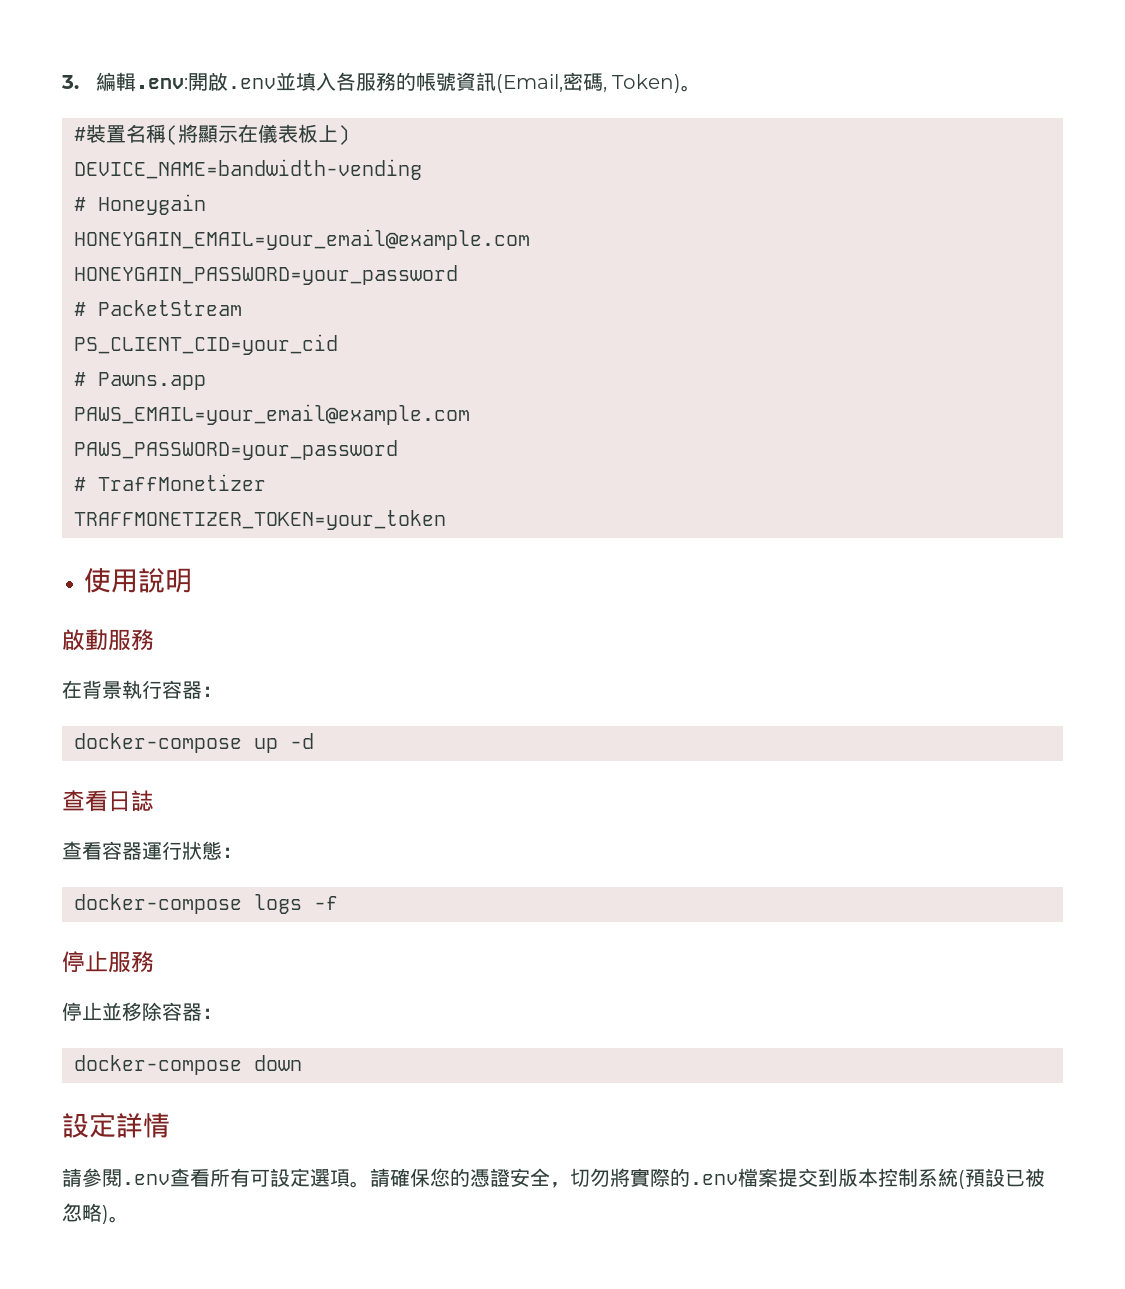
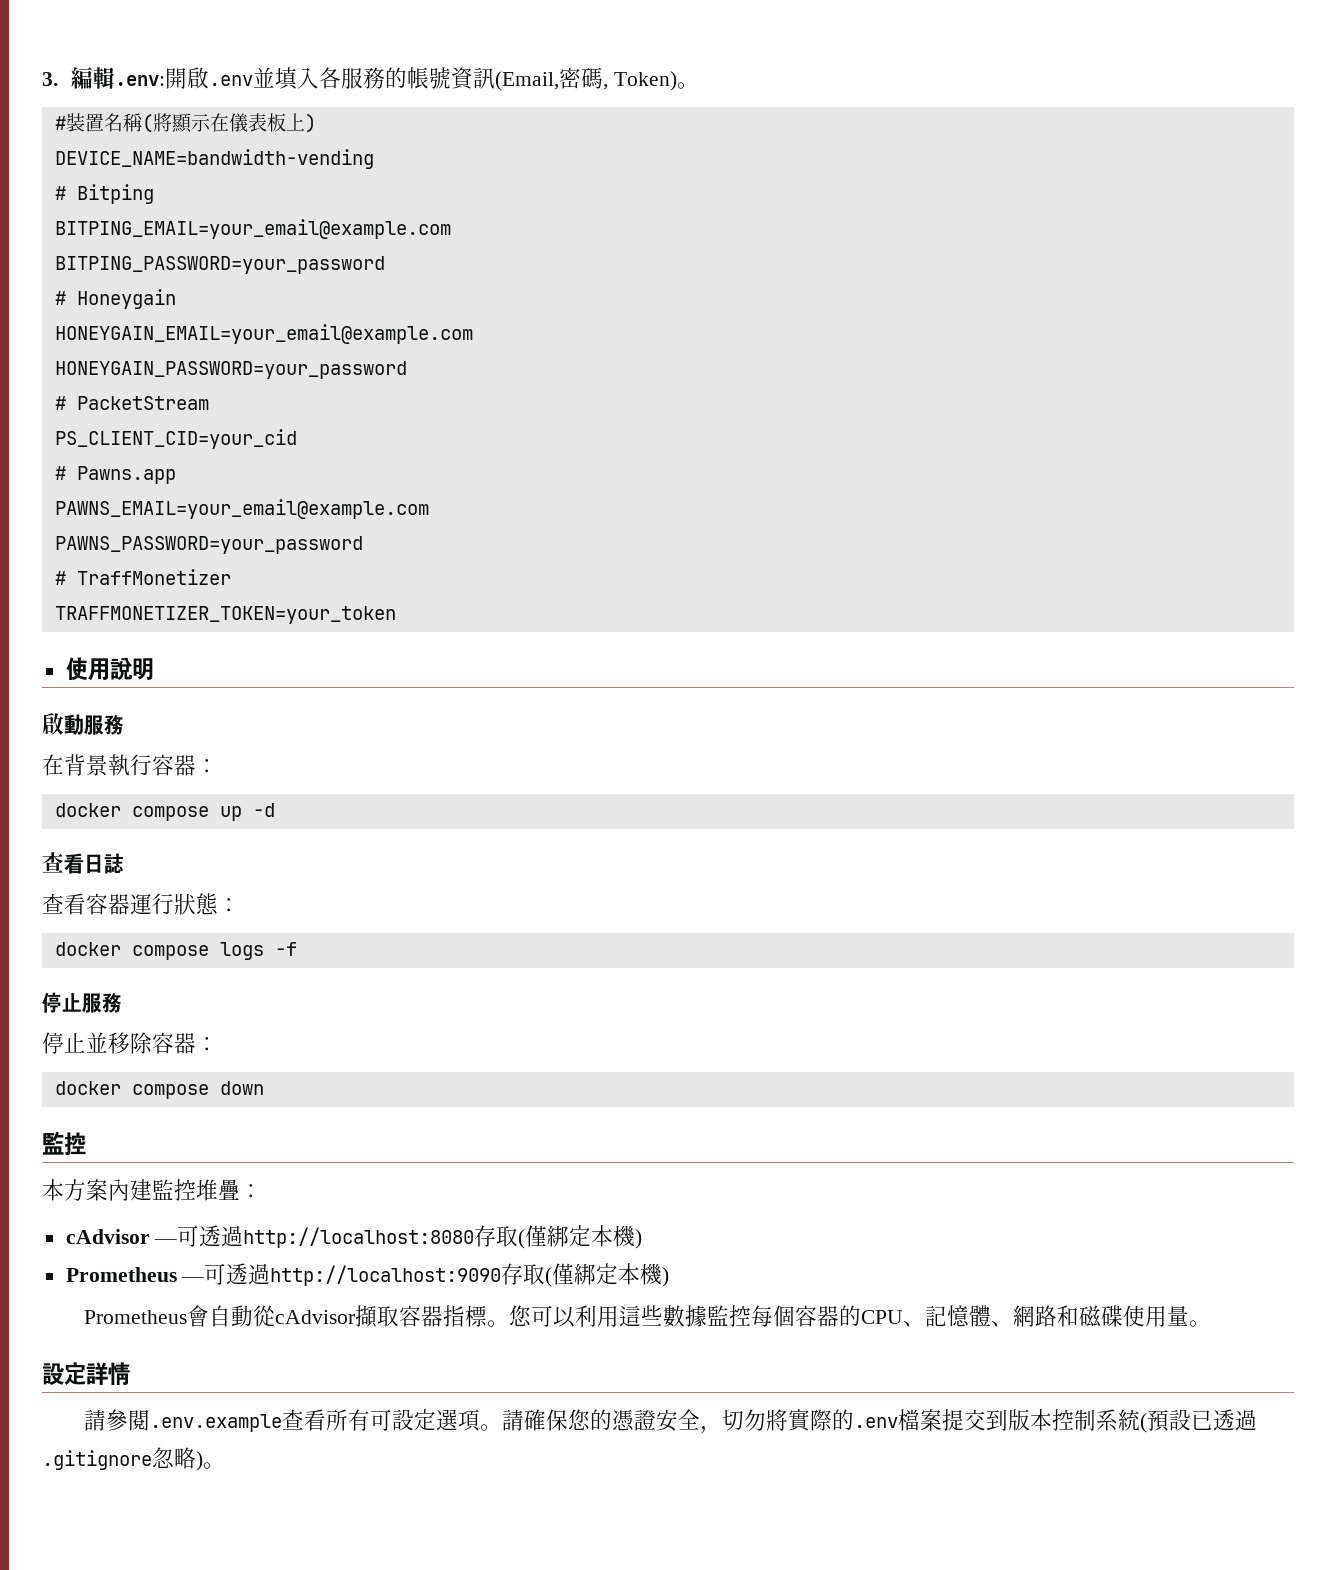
+ # Bitping
+ BITPING_EMAIL=your_email@example.com
+ BITPING_PASSWORD=your_password
- PAWS_EMAIL=your_email@example.com
- PAWS_PASSWORD=your_password
+ PAWNS_EMAIL=your_email@example.com
+ PAWNS_PASSWORD=your_password
- docker-compose up -d
+ docker compose up -d
- docker-compose logs -f
+ docker compose logs -f
- docker-compose down
+ docker compose down
+ 監控
+ 本方案內建監控堆疊：
+ cAdvisor —可透過http://localhost:8080存取(僅綁定本機)
+ Prometheus —可透過http://localhost:9090存取(僅綁定本機)
+ Prometheus會自動從cAdvisor擷取容器指標。您可以利用這些數據監控每個容器的CPU、記憶體、網路和磁碟使用量。
- 請參閱.env查看所有可設定選項。
+ 請參閱.env.example查看所有可設定選項。
- 請確保您的憑證安全，切勿將實際的.env檔案提交到版本控制系統(預設已被忽略)。
+ 請確保您的憑證安全，切勿將實際的.env檔案提交到版本控制系統(預設已透過.gitignore忽略)。

